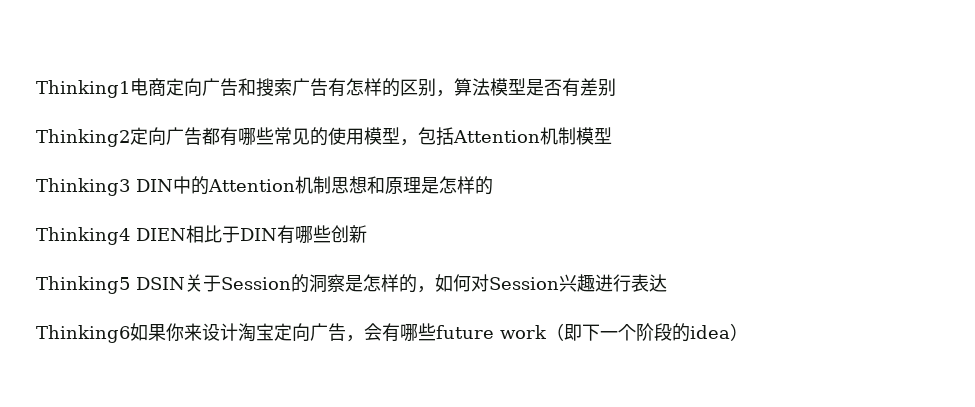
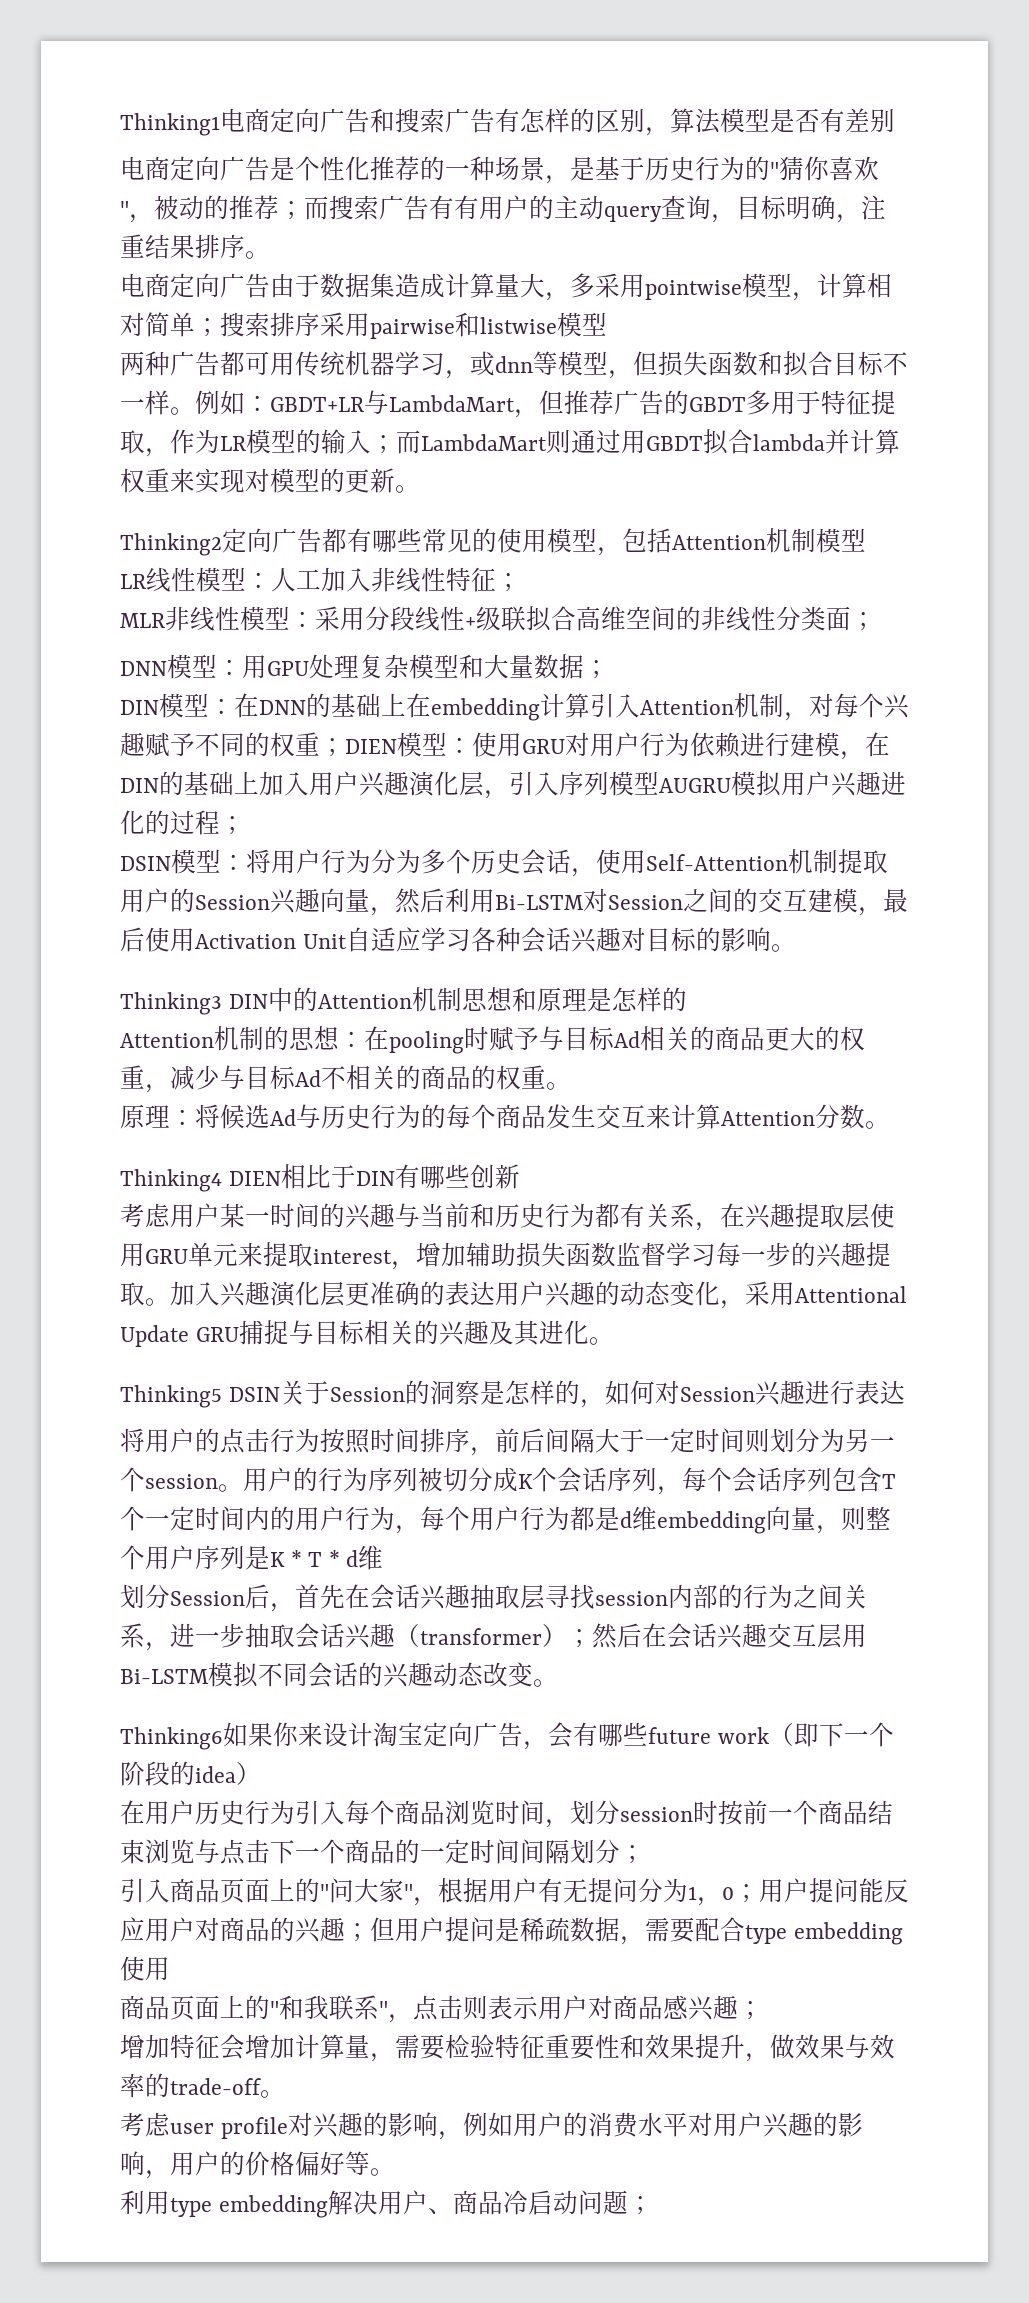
+ 电商定向广告是个性化推荐的一种场景，是基于历史行为的"猜你喜欢"，被动的推荐；而搜索广告有有用户的主动query查询，目标明确，注重结果排序。
+ 电商定向广告由于数据集造成计算量大，多采用pointwise模型，计算相对简单；搜索排序采用pairwise和listwise模型
+ 两种广告都可用传统机器学习，或dnn等模型，但损失函数和拟合目标不一样。例如：GBDT+LR与LambdaMart，但推荐广告的GBDT多用于特征提取，作为LR模型的输入；而LambdaMart则通过用GBDT拟合lambda并计算权重来实现对模型的更新。
+ LR线性模型：人工加入非线性特征；
+ MLR非线性模型：采用分段线性+级联拟合高维空间的非线性分类面；
+ DNN模型：用GPU处理复杂模型和大量数据；
+ DIN模型：在DNN的基础上在embedding计算引入Attention机制，对每个兴趣赋予不同的权重；DIEN模型：使用GRU对用户行为依赖进行建模，在DIN的基础上加入用户兴趣演化层，引入序列模型AUGRU模拟用户兴趣进化的过程；
+ DSIN模型：将用户行为分为多个历史会话，使用Self-Attention机制提取用户的Session兴趣向量，然后利用Bi-LSTM对Session之间的交互建模，最后使用Activation Unit自适应学习各种会话兴趣对目标的影响。
+ Attention机制的思想：在pooling时赋予与目标Ad相关的商品更大的权重，减少与目标Ad不相关的商品的权重。
+ 原理：将候选Ad与历史行为的每个商品发生交互来计算Attention分数。
+ 考虑用户某一时间的兴趣与当前和历史行为都有关系，在兴趣提取层使用GRU单元来提取interest，增加辅助损失函数监督学习每一步的兴趣提取。加入兴趣演化层更准确的表达用户兴趣的动态变化，采用Attentional Update GRU捕捉与目标相关的兴趣及其进化。
+ 将用户的点击行为按照时间排序，前后间隔大于一定时间则划分为另一个session。用户的行为序列被切分成K个会话序列，每个会话序列包含T个一定时间内的用户行为，每个用户行为都是d维embedding向量，则整个用户序列是K * T * d维
+ 划分Session后，首先在会话兴趣抽取层寻找session内部的行为之间关系，进一步抽取会话兴趣（transformer）；然后在会话兴趣交互层用Bi-LSTM模拟不同会话的兴趣动态改变。
+ 在用户历史行为引入每个商品浏览时间，划分session时按前一个商品结束浏览与点击下一个商品的一定时间间隔划分；
+ 引入商品页面上的"问大家"，根据用户有无提问分为1，0；用户提问能反应用户对商品的兴趣；但用户提问是稀疏数据，需要配合type embedding使用
+ 商品页面上的"和我联系"，点击则表示用户对商品感兴趣；
+ 增加特征会增加计算量，需要检验特征重要性和效果提升，做效果与效率的trade-off。
+ 考虑user profile对兴趣的影响，例如用户的消费水平对用户兴趣的影响，用户的价格偏好等。
+ 利用type embedding解决用户、商品冷启动问题；

